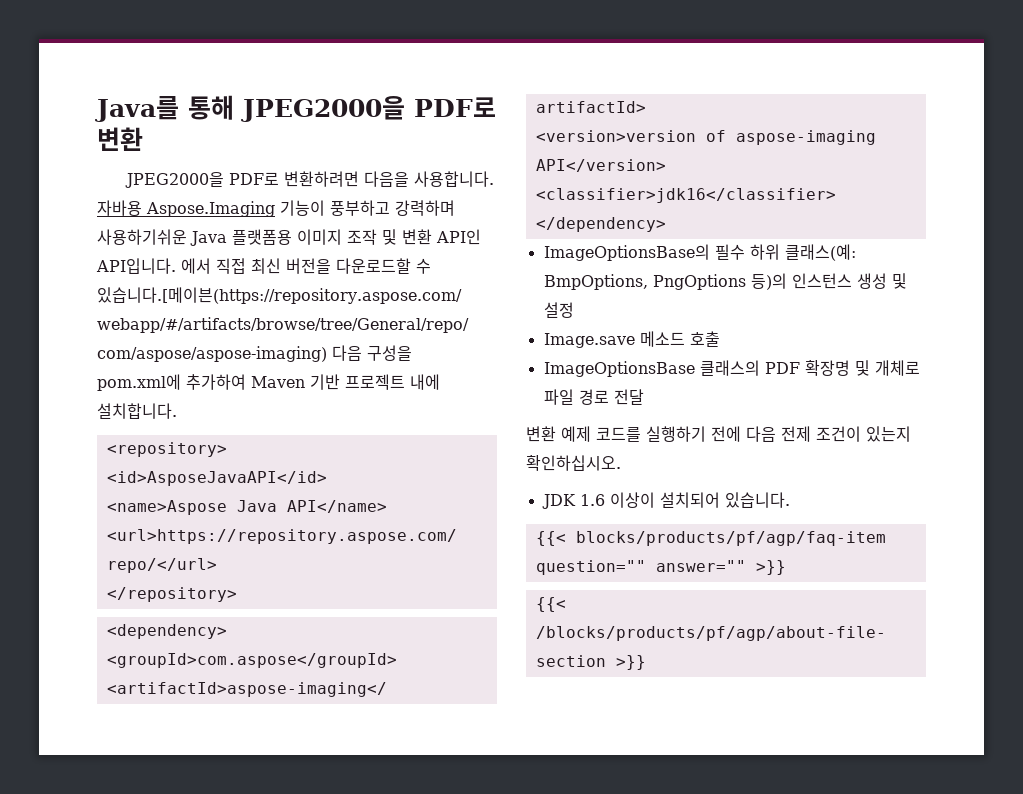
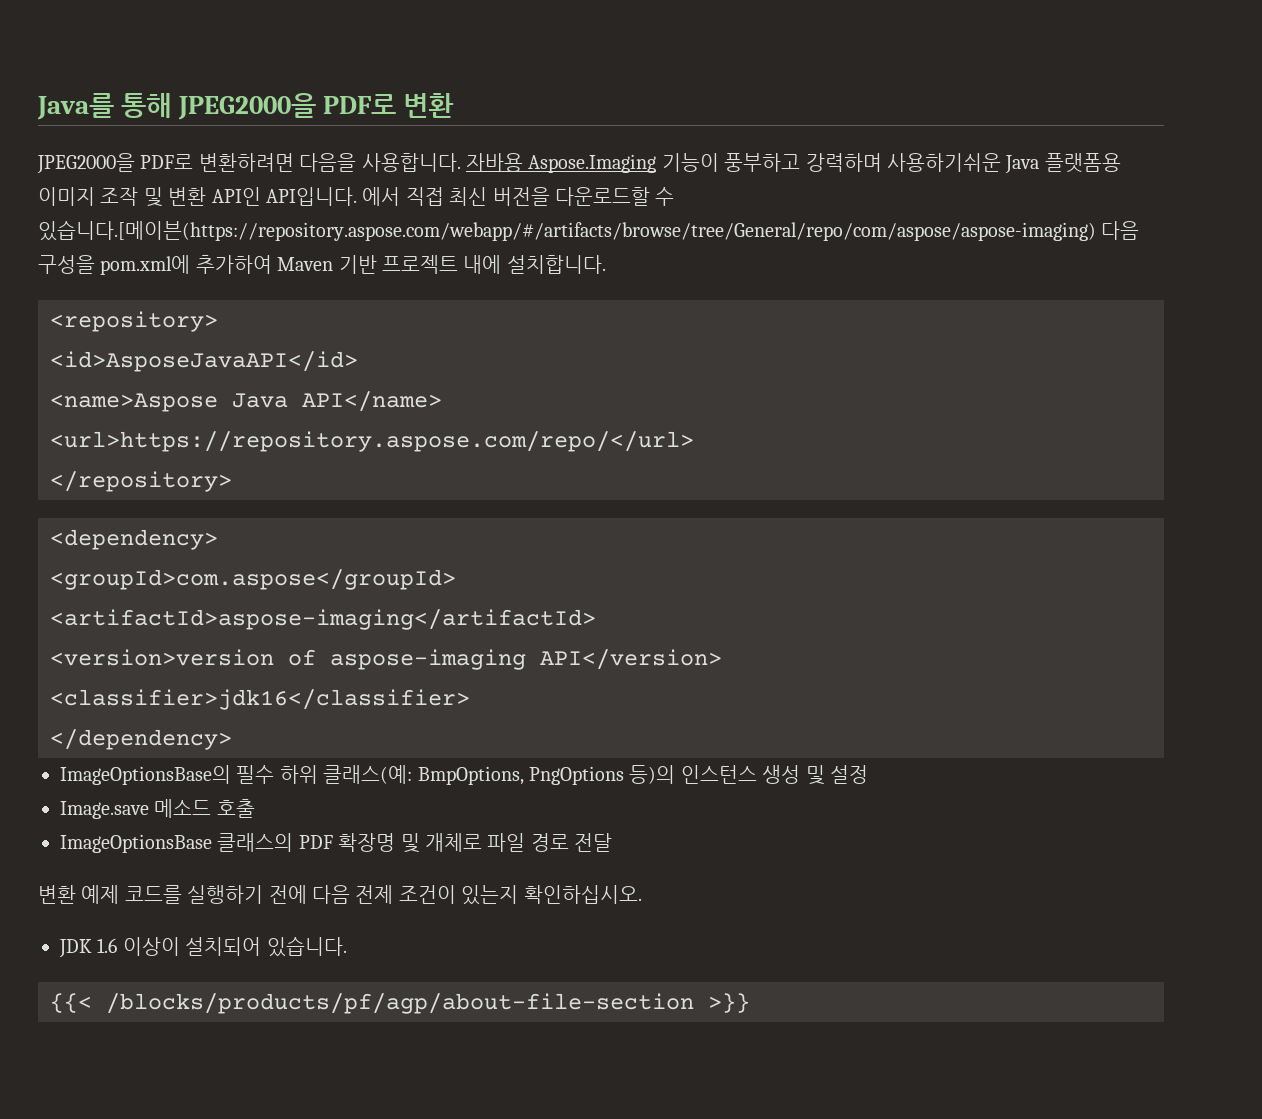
- {{< blocks/products/pf/agp/faq-item question="" answer="" >}}

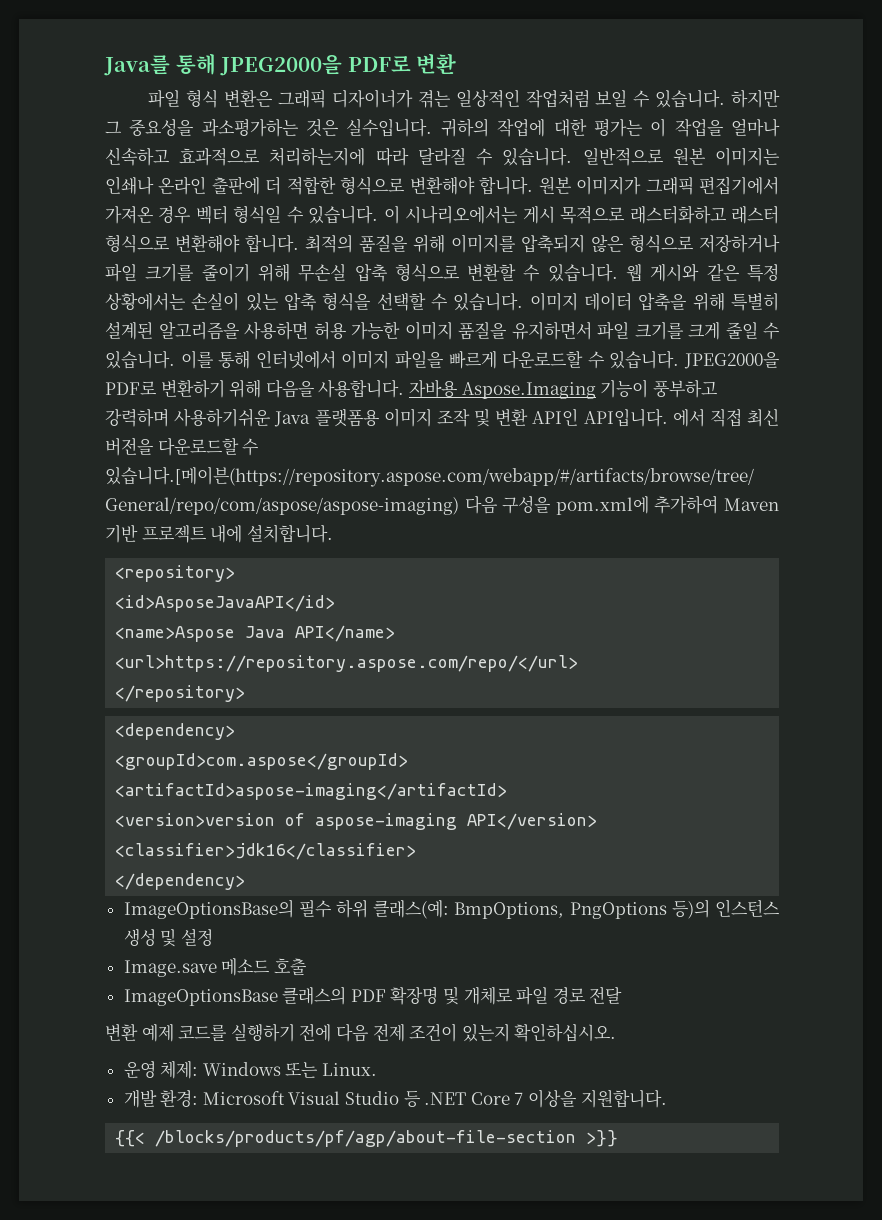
- JPEG2000을 PDF로 변환하려면 다음을 사용합니다.
+ 파일 형식 변환은 그래픽 디자이너가 겪는 일상적인 작업처럼 보일 수 있습니다. 하지만 그 중요성을 과소평가하는 것은 실수입니다. 귀하의 작업에 대한 평가는 이 작업을 얼마나 신속하고 효과적으로 처리하는지에 따라 달라질 수 있습니다. 일반적으로 원본 이미지는 인쇄나 온라인 출판에 더 적합한 형식으로 변환해야 합니다. 원본 이미지가 그래픽 편집기에서 가져온 경우 벡터 형식일 수 있습니다. 이 시나리오에서는 게시 목적으로 래스터화하고 래스터 형식으로 변환해야 합니다. 최적의 품질을 위해 이미지를 압축되지 않은 형식으로 저장하거나 파일 크기를 줄이기 위해 무손실 압축 형식으로 변환할 수 있습니다. 웹 게시와 같은 특정 상황에서는 손실이 있는 압축 형식을 선택할 수 있습니다. 이미지 데이터 압축을 위해 특별히 설계된 알고리즘을 사용하면 허용 가능한 이미지 품질을 유지하면서 파일 크기를 크게 줄일 수 있습니다. 이를 통해 인터넷에서 이미지 파일을 빠르게 다운로드할 수 있습니다. JPEG2000을 PDF로 변환하기 위해 다음을 사용합니다.
- JDK 1.6 이상이 설치되어 있습니다.
+ 운영 체제: Windows 또는 Linux.
+ 개발 환경: Microsoft Visual Studio 등 .NET Core 7 이상을 지원합니다.

